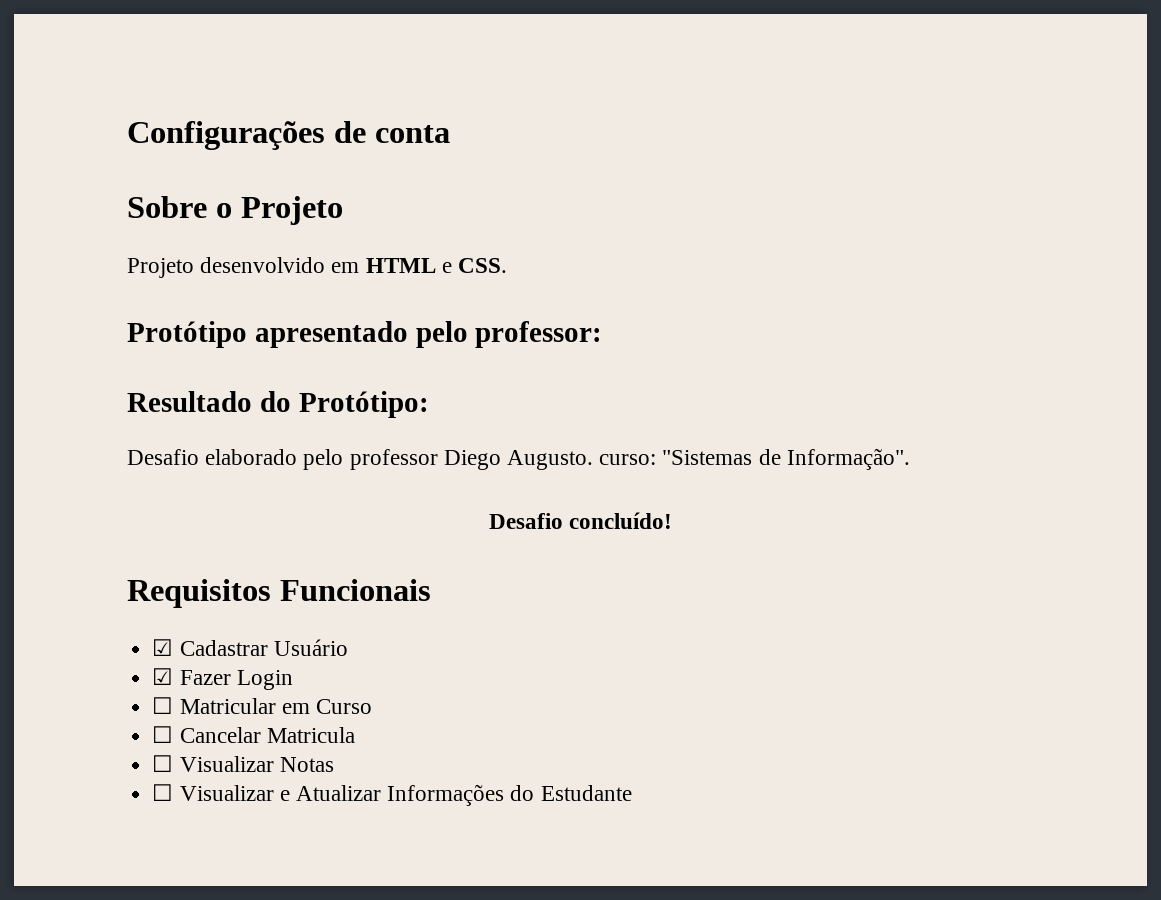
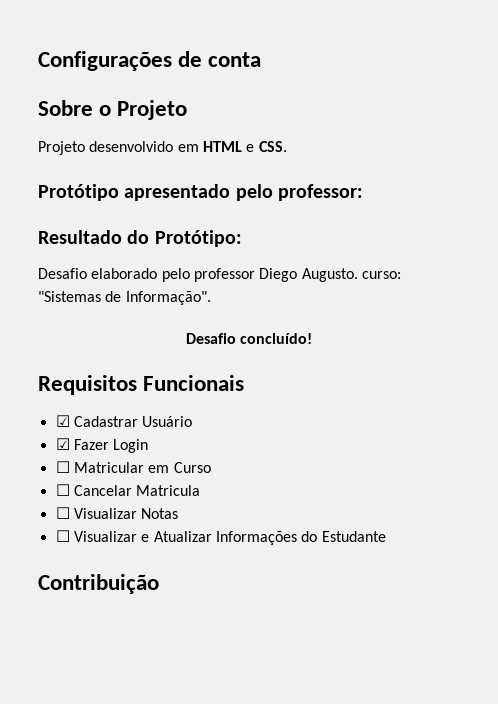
+ Contribuição

